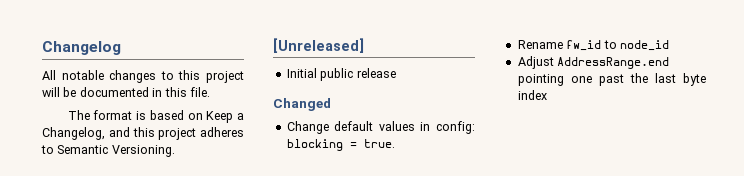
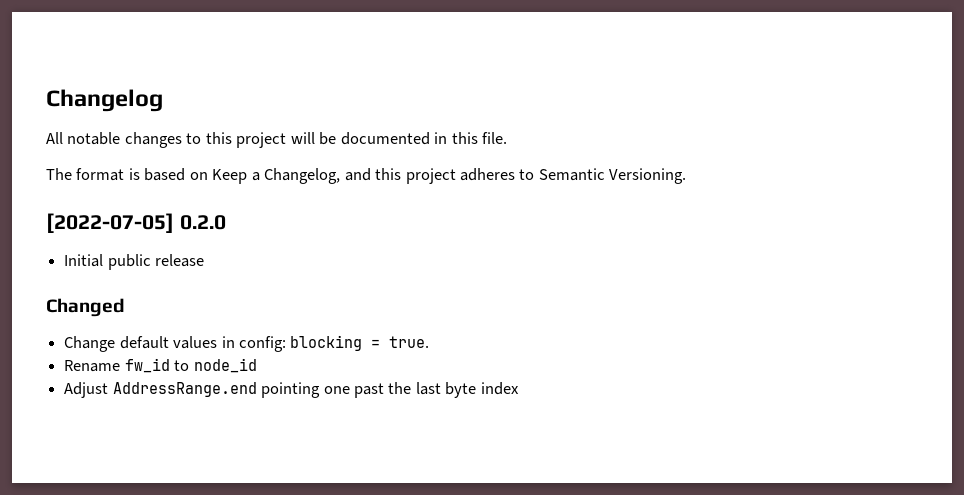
- [Unreleased]
+ [2022-07-05] 0.2.0

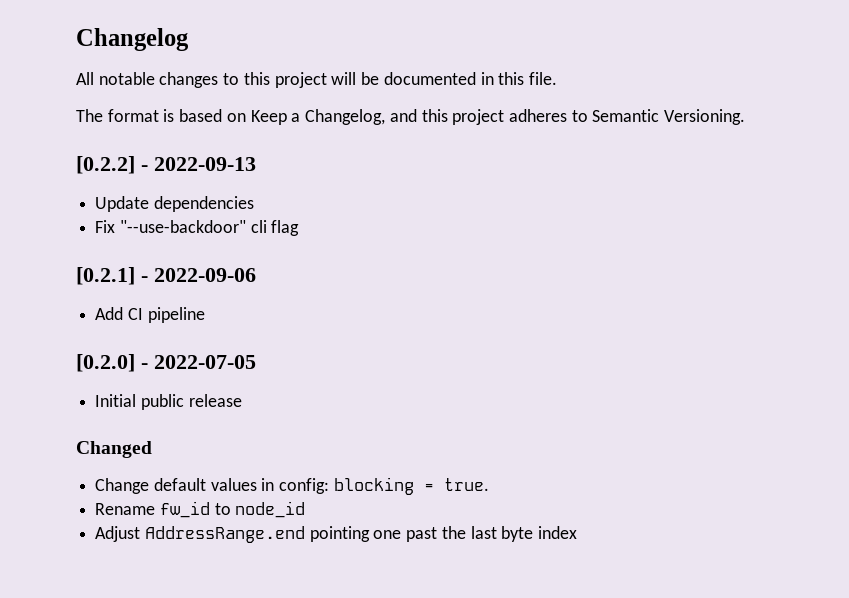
- [2022-07-05] 0.2.0
+ [0.2.2] - 2022-09-13
+ Update dependencies
+ Fix "--use-backdoor" cli flag
+ [0.2.1] - 2022-09-06
+ Add CI pipeline
+ [0.2.0] - 2022-07-05

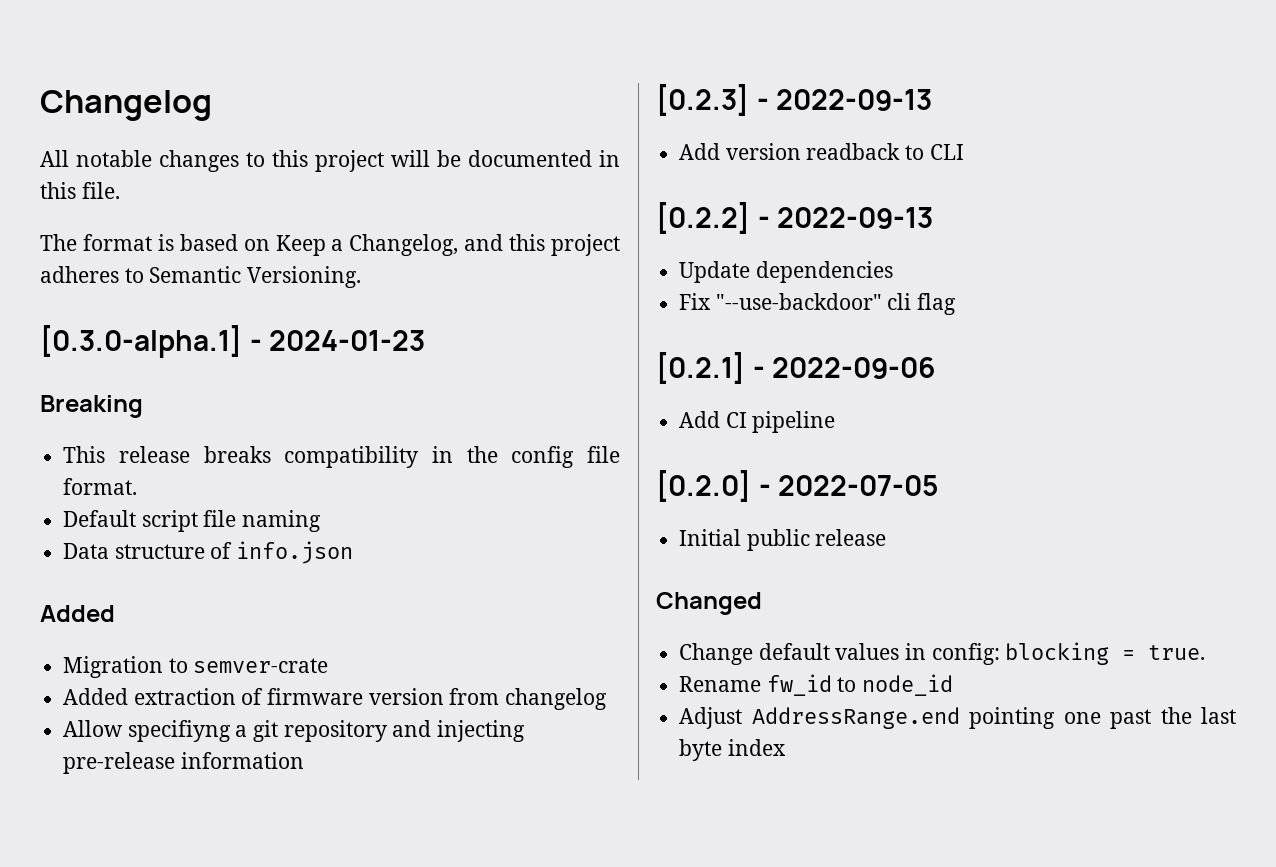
+ [0.3.0-alpha.1] - 2024-01-23
+ Breaking
+ This release breaks compatibility in the config file format.
+ Default script file naming
+ Data structure of info.json
+ Added
+ Migration to semver-crate
+ Added extraction of firmware version from changelog
+ Allow specifiyng a git repository and injecting pre-release information
+ [0.2.3] - 2022-09-13
+ Add version readback to CLI

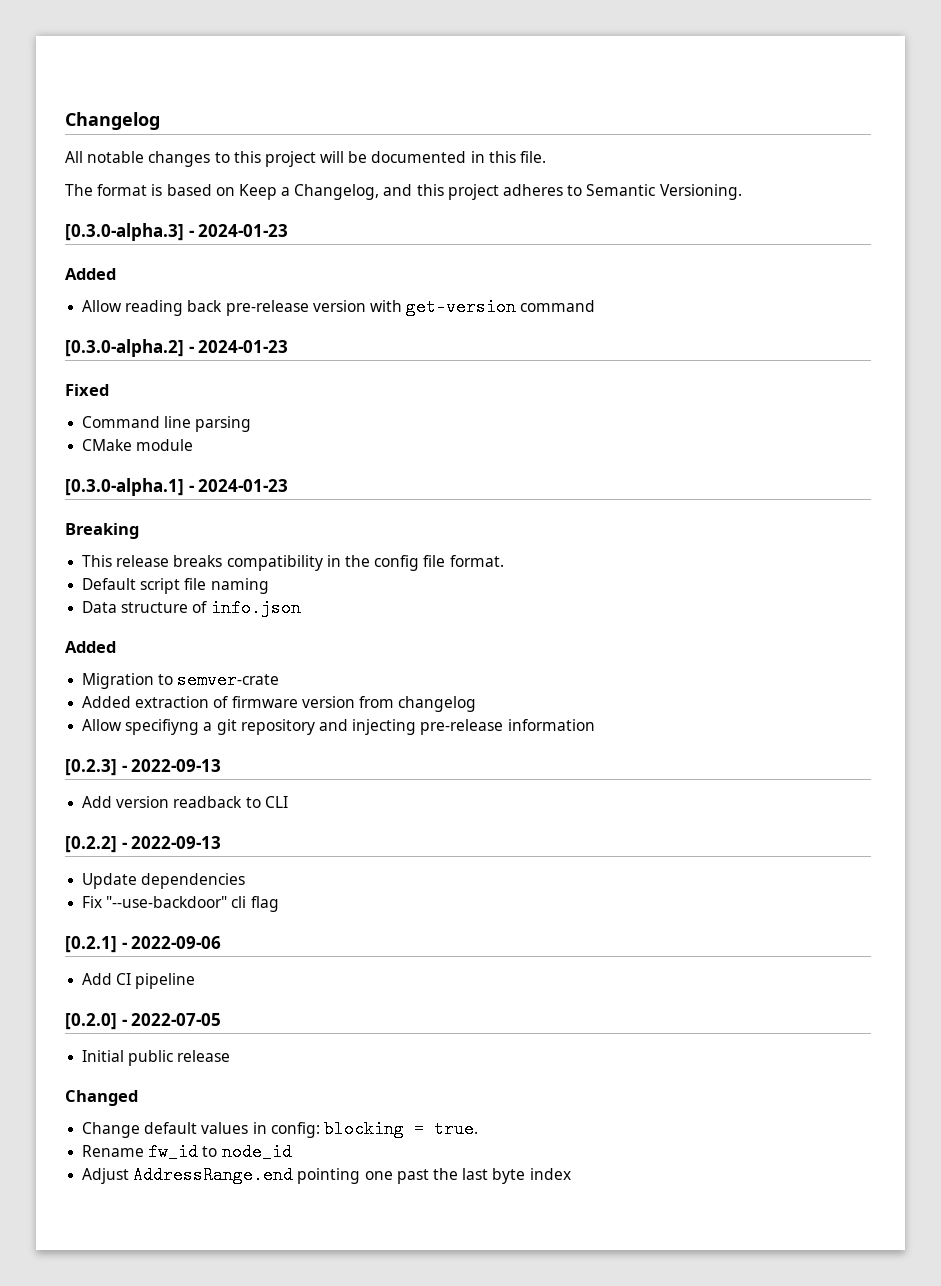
+ [0.3.0-alpha.3] - 2024-01-23
+ Added
+ Allow reading back pre-release version with get-version command
+ [0.3.0-alpha.2] - 2024-01-23
+ Fixed
+ Command line parsing
+ CMake module

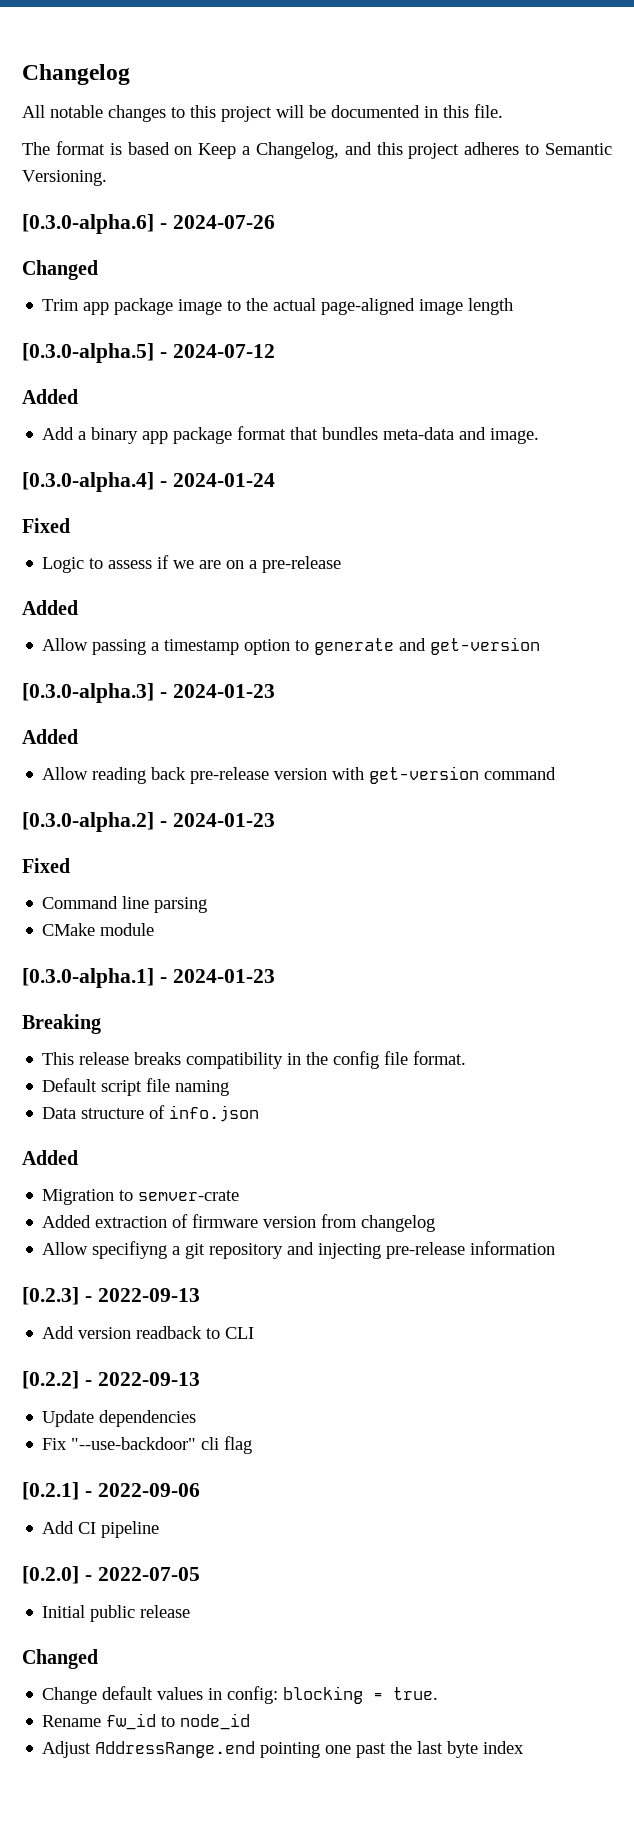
+ [0.3.0-alpha.6] - 2024-07-26
+ Changed
+ Trim app package image to the actual page-aligned image length
+ [0.3.0-alpha.5] - 2024-07-12
+ Added
+ Add a binary app package format that bundles meta-data and image.
+ [0.3.0-alpha.4] - 2024-01-24
+ Fixed
+ Logic to assess if we are on a pre-release
+ Added
+ Allow passing a timestamp option to generate and get-version

